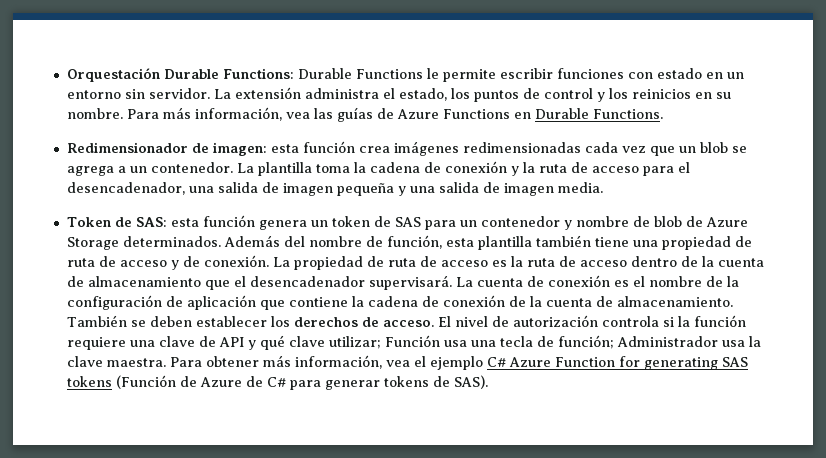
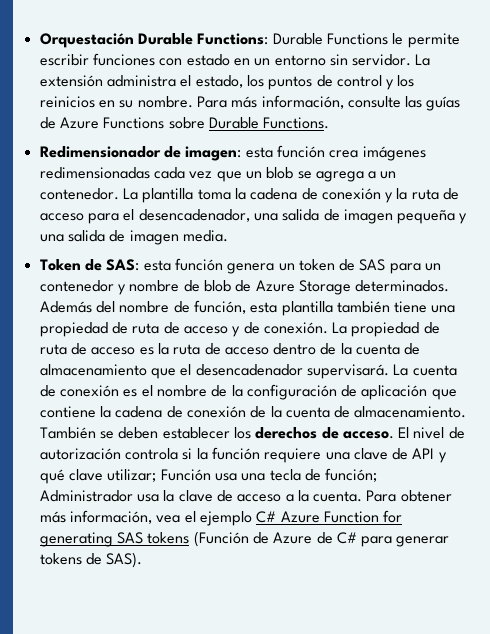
- Para más información, vea las guías de Azure Functions en Durable Functions.
+ Para más información, consulte las guías de Azure Functions sobre Durable Functions.
- El nivel de autorización controla si la función requiere una clave de API y qué clave utilizar; Función usa una tecla de función; Administrador usa la clave maestra.
+ El nivel de autorización controla si la función requiere una clave de API y qué clave utilizar; Función usa una tecla de función; Administrador usa la clave de acceso a la cuenta.

